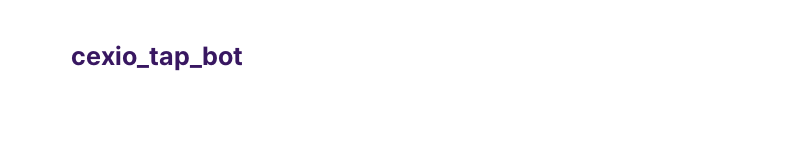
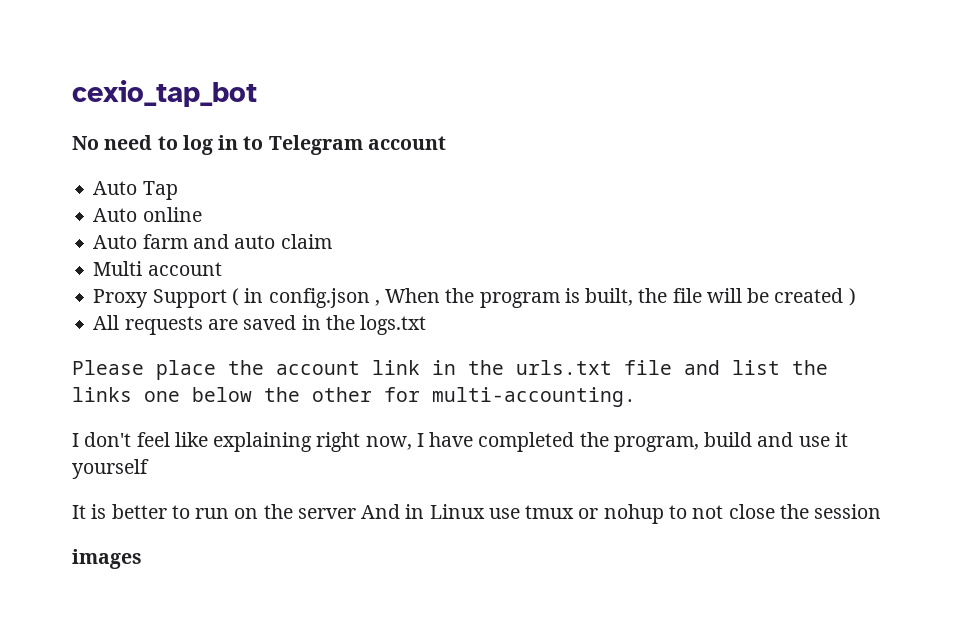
+ No need to log in to Telegram account
+ Auto Tap
+ Auto online
+ Auto farm and auto claim
+ Multi account
+ Proxy Support ( in config.json , When the program is built, the file will be created )
+ All requests are saved in the logs.txt
+ Please place the account link in the urls.txt file and list the links one below the other for multi-accounting.
+ I don't feel like explaining right now, I have completed the program, build and use it yourself
+ It is better to run on the server And in Linux use tmux or nohup to not close the session
+ images

